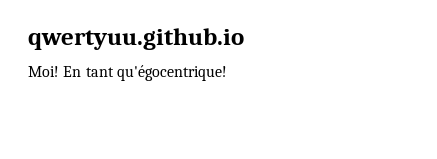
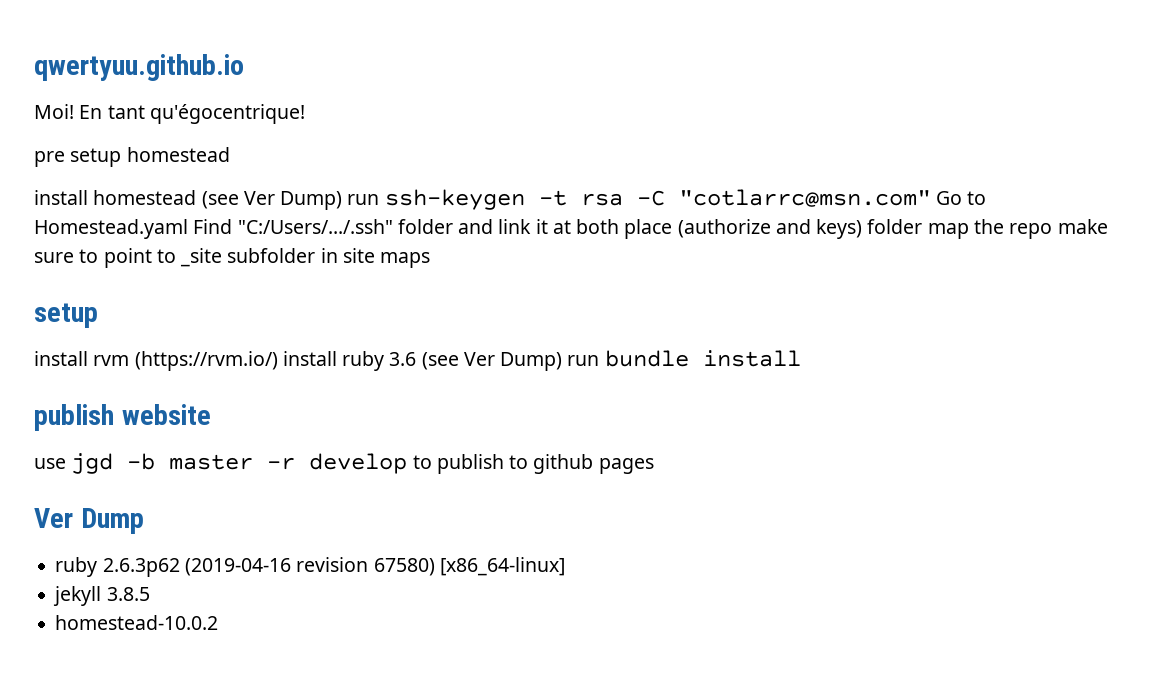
+ pre setup homestead
+ install homestead (see Ver Dump) run ssh-keygen -t rsa -C "cotlarrc@msn.com" Go to Homestead.yaml Find "C:/Users/.../.ssh" folder and link it at both place (authorize and keys) folder map the repo make sure to point to _site subfolder in site maps
+ setup
+ install rvm (https://rvm.io/) install ruby 3.6 (see Ver Dump) run bundle install
+ publish website
+ use jgd -b master -r develop to publish to github pages
+ Ver Dump
+ ruby 2.6.3p62 (2019-04-16 revision 67580) [x86_64-linux]
+ jekyll 3.8.5
+ homestead-10.0.2

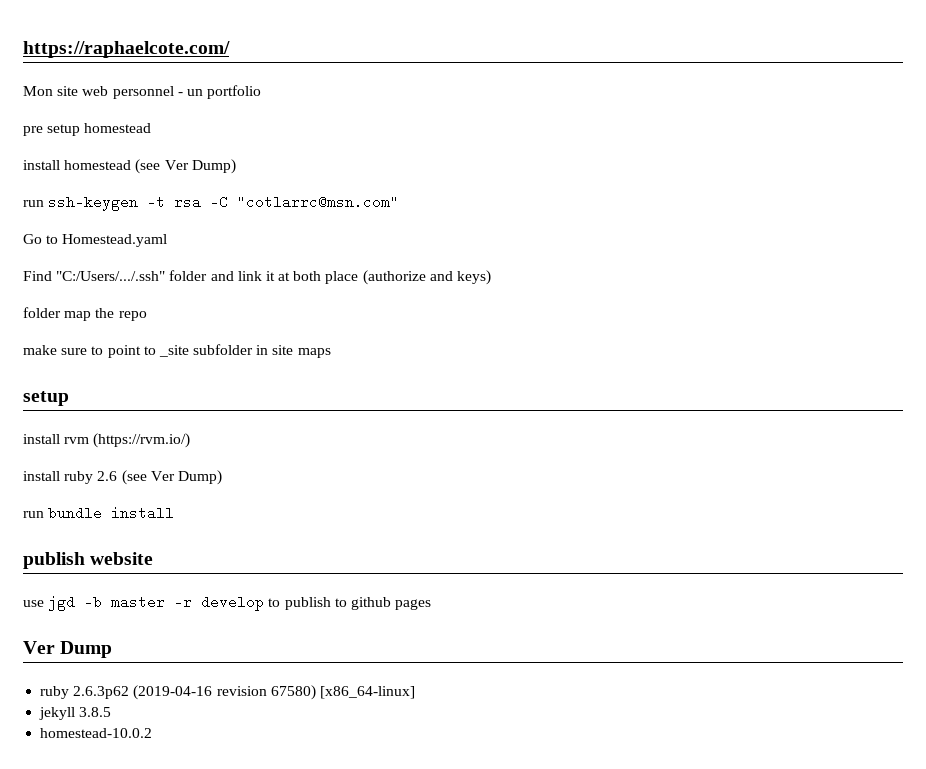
- qwertyuu.github.io
- Moi! En tant qu'égocentrique!
+ https://raphaelcote.com/
+ Mon site web personnel - un portfolio
- install homestead (see Ver Dump) run ssh-keygen -t rsa -C "cotlarrc@msn.com" Go to Homestead.yaml Find "C:/Users/.../.ssh" folder and link it at both place (authorize and keys) folder map the repo make sure to point to _site subfolder in site maps
+ install homestead (see Ver Dump)
+ run ssh-keygen -t rsa -C "cotlarrc@msn.com"
+ Go to Homestead.yaml
+ Find "C:/Users/.../.ssh" folder and link it at both place (authorize and keys)
+ folder map the repo
+ make sure to point to _site subfolder in site maps
- install rvm (https://rvm.io/) install ruby 3.6 (see Ver Dump) run bundle install
+ install rvm (https://rvm.io/)
+ install ruby 2.6 (see Ver Dump)
+ run bundle install

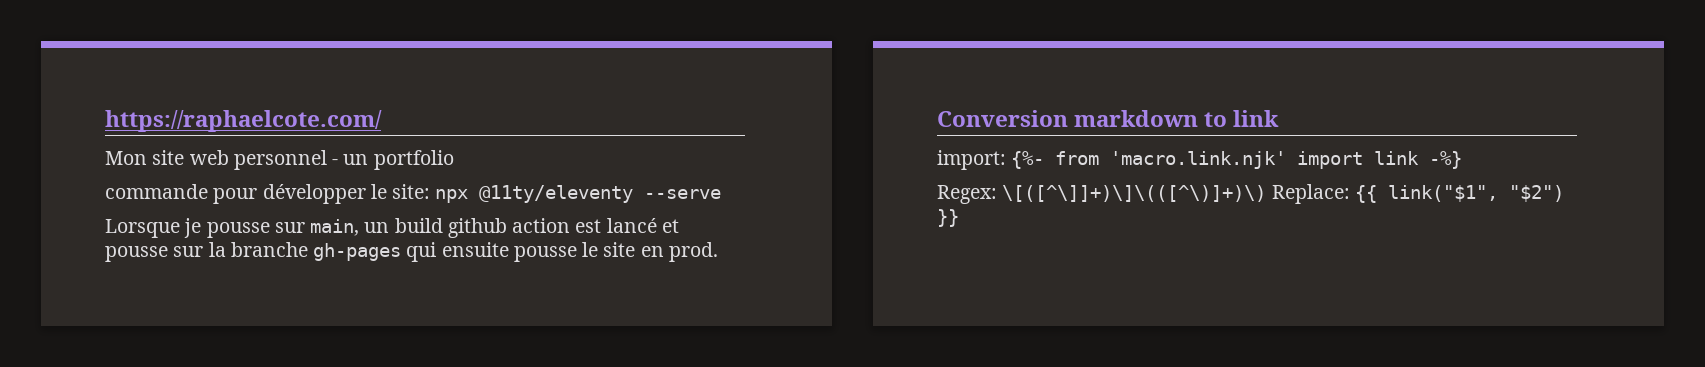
- pre setup homestead
- install homestead (see Ver Dump)
- run ssh-keygen -t rsa -C "cotlarrc@msn.com"
- Go to Homestead.yaml
- Find "C:/Users/.../.ssh" folder and link it at both place (authorize and keys)
- folder map the repo
- make sure to point to _site subfolder in site maps
- setup
- install rvm (https://rvm.io/)
- install ruby 2.6 (see Ver Dump)
- run bundle install
- publish website
- use jgd -b master -r develop to publish to github pages
- Ver Dump
- ruby 2.6.3p62 (2019-04-16 revision 67580) [x86_64-linux]
- jekyll 3.8.5
- homestead-10.0.2
+ commande pour développer le site: npx @11ty/eleventy --serve
+ Lorsque je pousse sur main, un build github action est lancé et pousse sur la branche gh-pages qui ensuite pousse le site en prod.
+ Conversion markdown to link
+ import: {%- from 'macro.link.njk' import link -%}
+ Regex: \[([^\]]+)\]\(([^\)]+)\) Replace: {{ link("$1", "$2") }}

